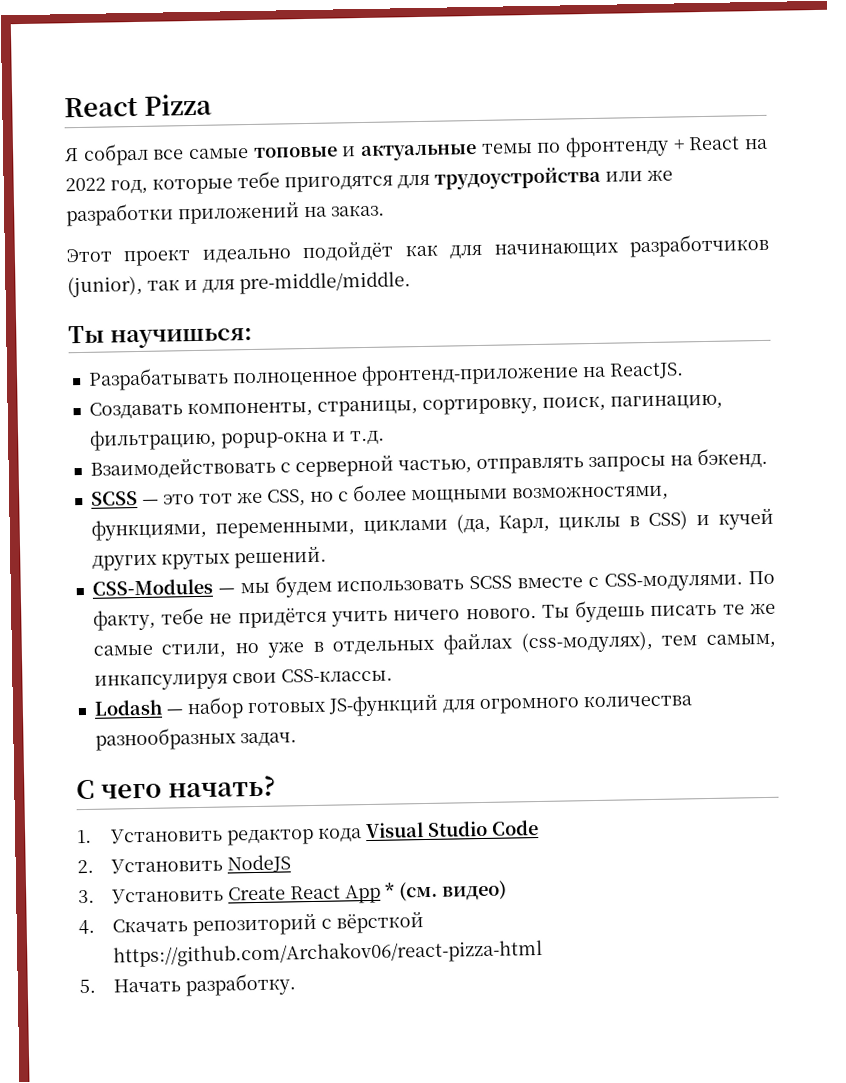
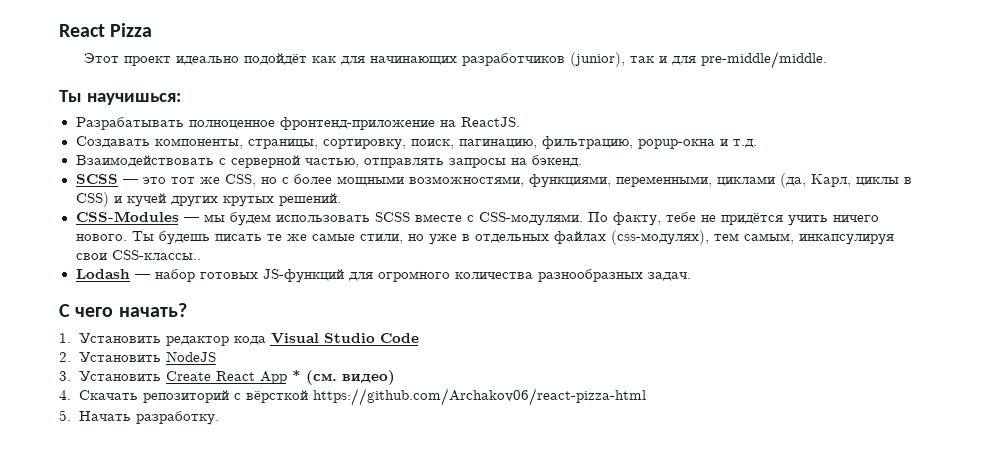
- Я собрал все самые топовые и актуальные темы по фронтенду + React на 2022 год, которые тебе пригодятся для трудоустройства или же разработки приложений на заказ.
- Ты будешь писать те же самые стили, но уже в отдельных файлах (css-модулях), тем самым, инкапсулируя свои CSS-классы.
+ Ты будешь писать те же самые стили, но уже в отдельных файлах (css-модулях), тем самым, инкапсулируя свои CSS-классы..

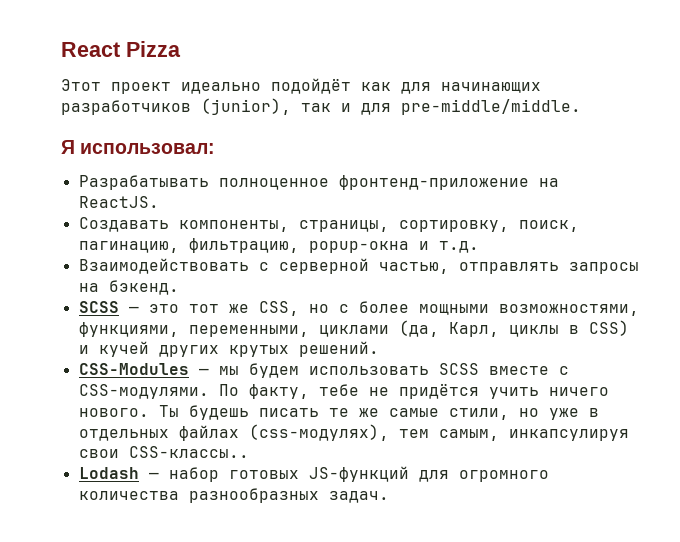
- Ты научишься:
+ Я использовал:
- С чего начать?
- 1. Установить редактор кода Visual Studio Code
- 2. Установить NodeJS
- 3. Установить Create React App * (см. видео)
- 4. Скачать репозиторий с вёрсткой https://github.com/Archakov06/react-pizza-html
- 5. Начать разработку.

